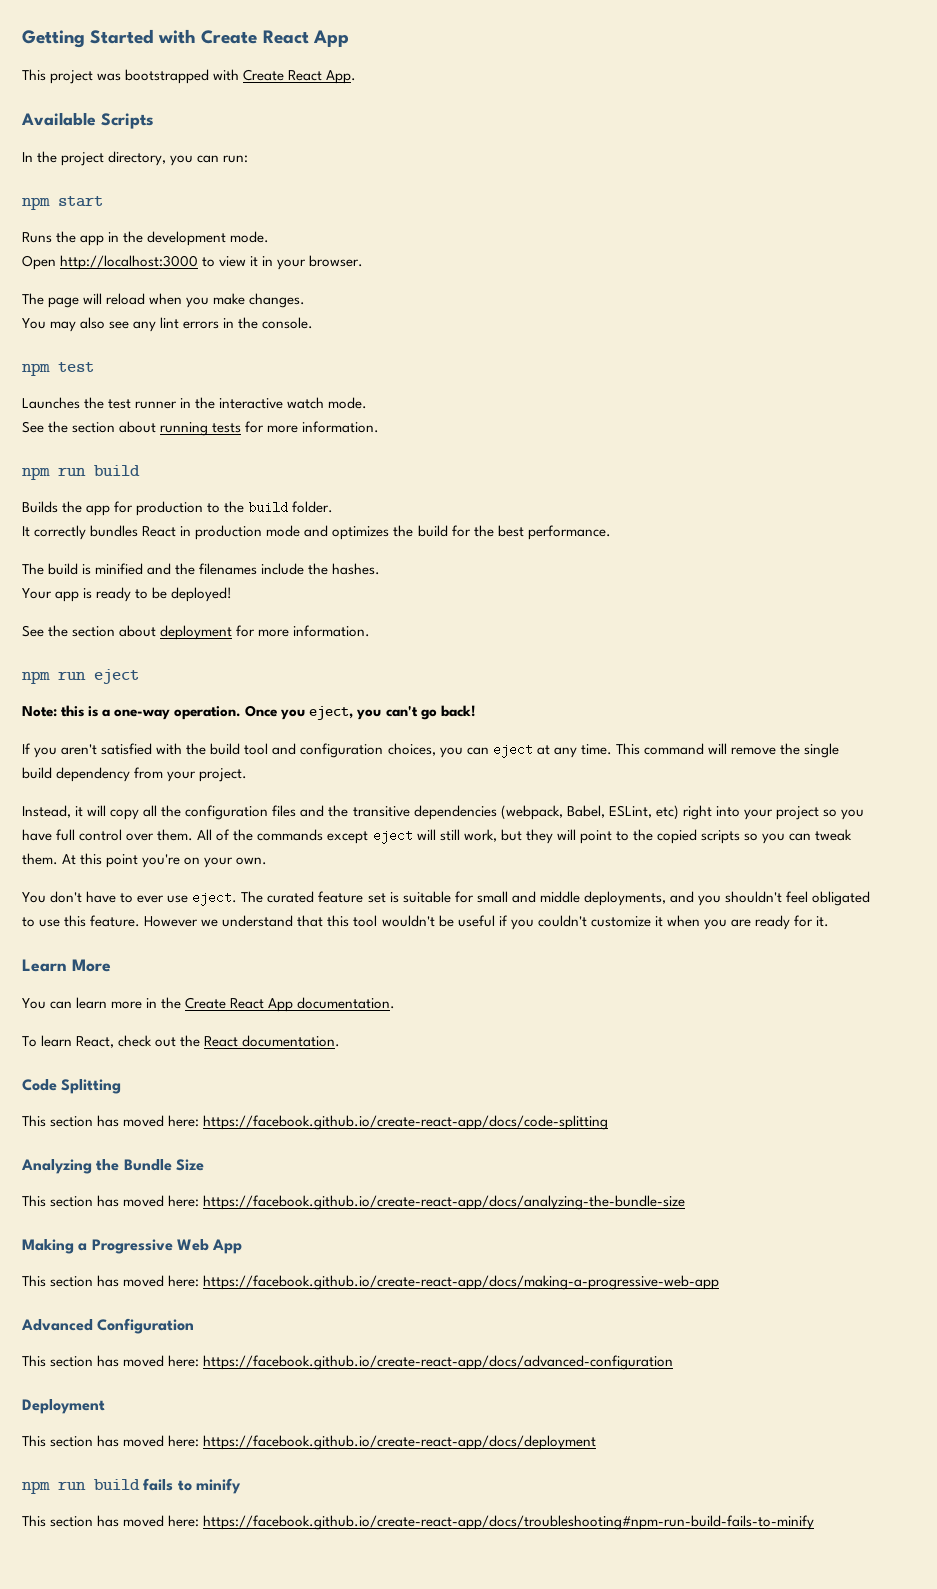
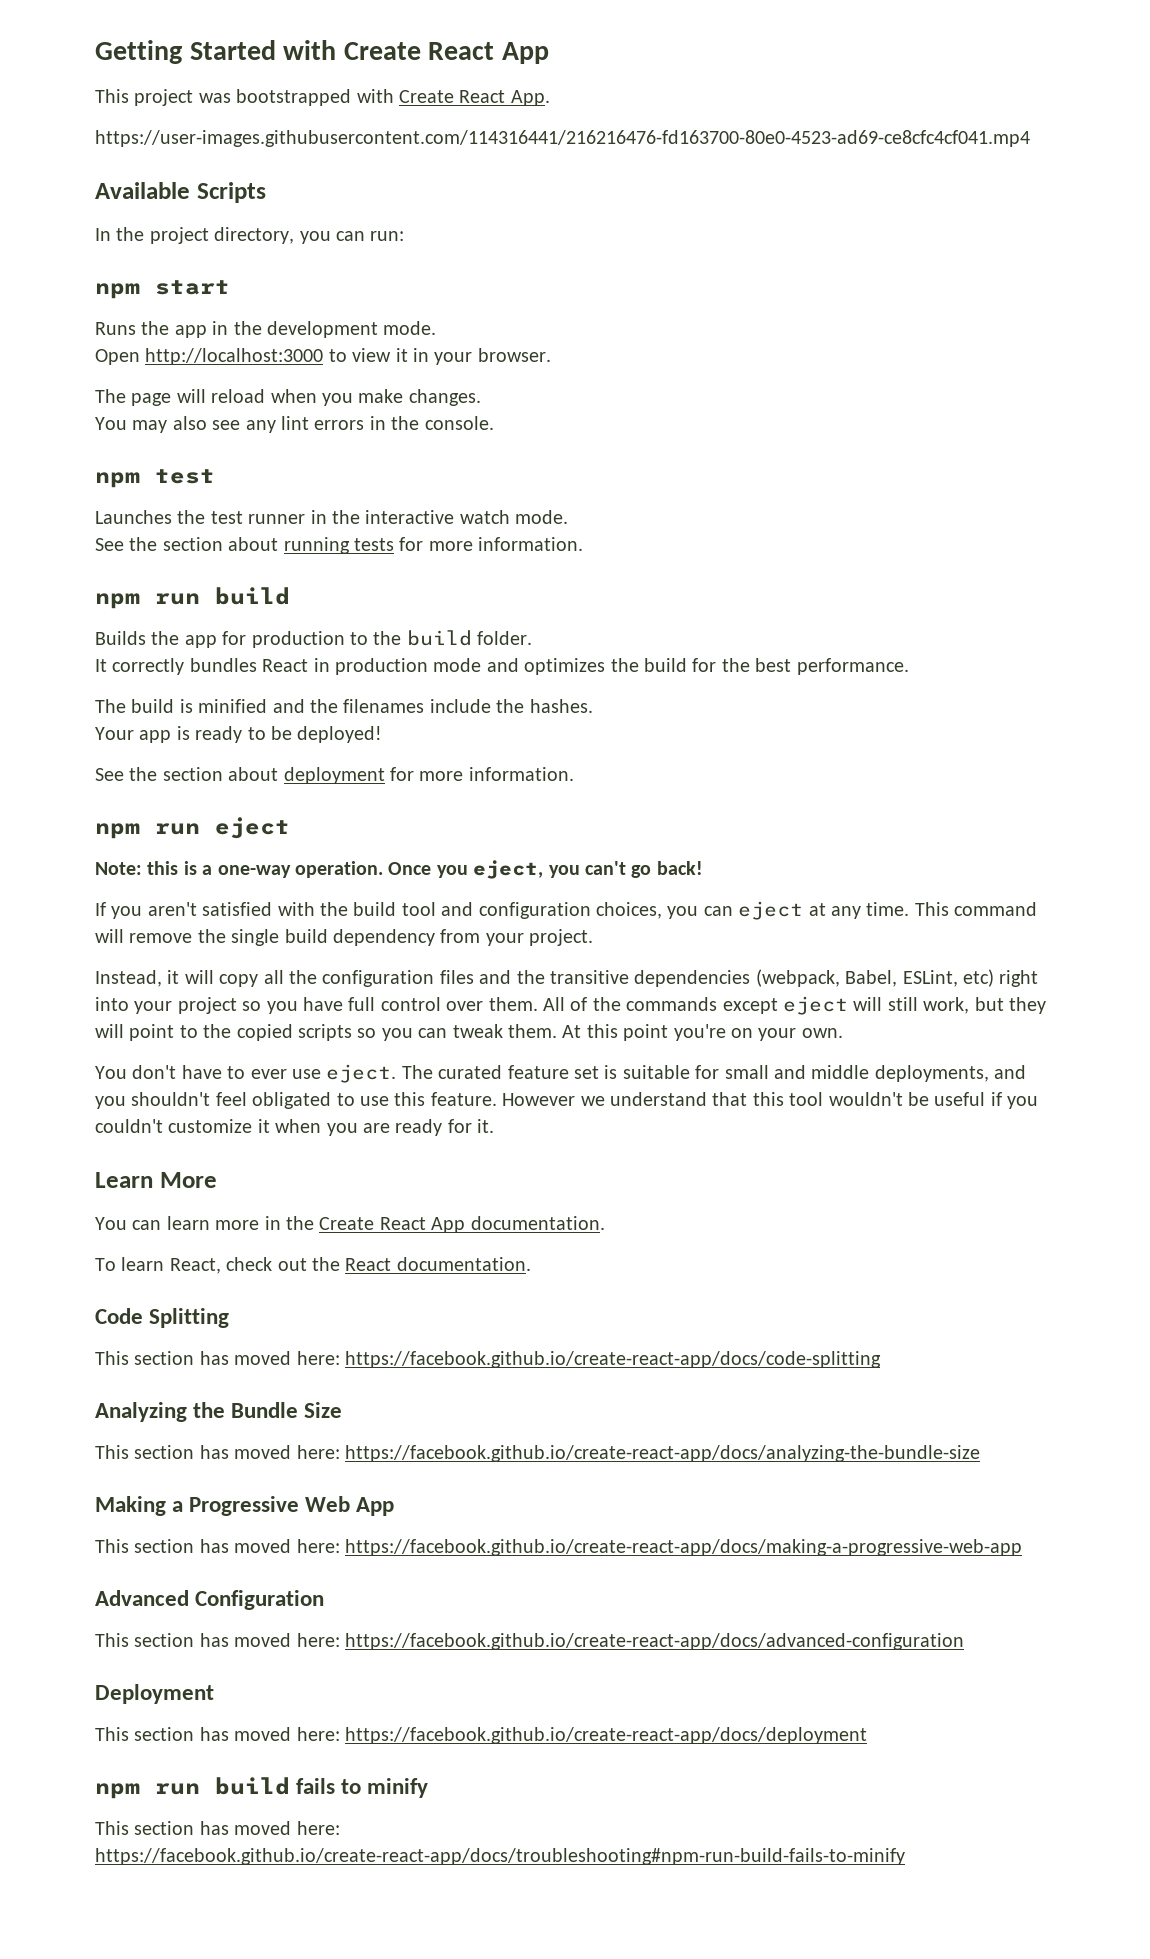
+ https://user-images.githubusercontent.com/114316441/216216476-fd163700-80e0-4523-ad69-ce8cfc4cf041.mp4

